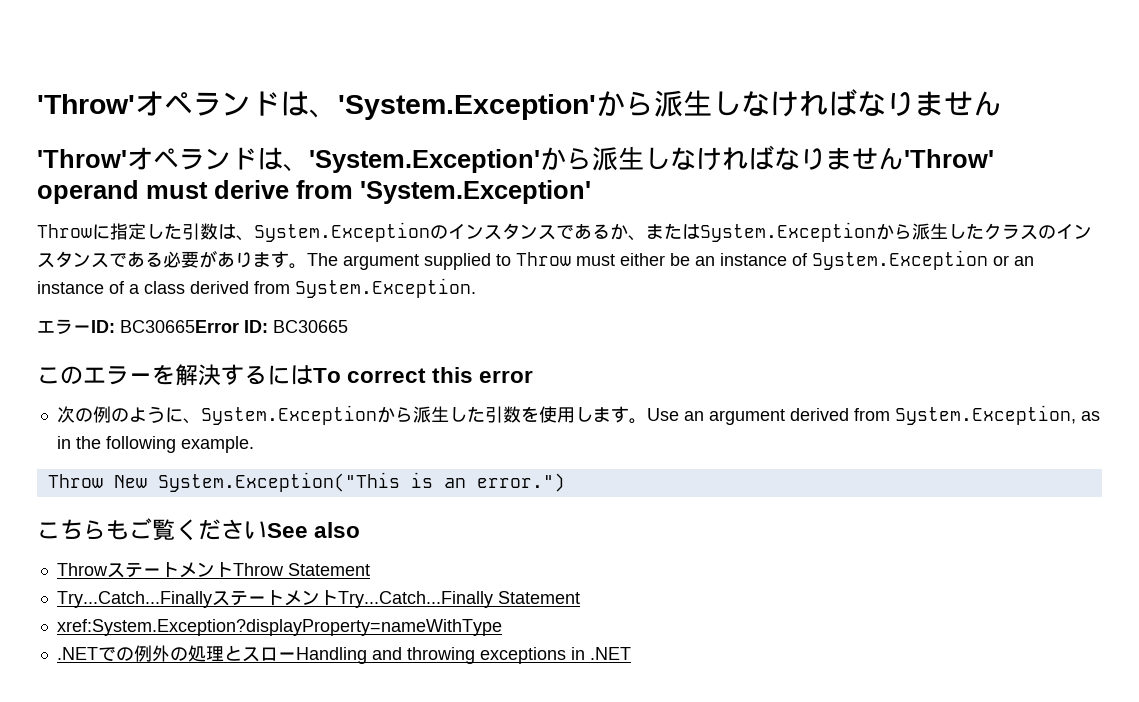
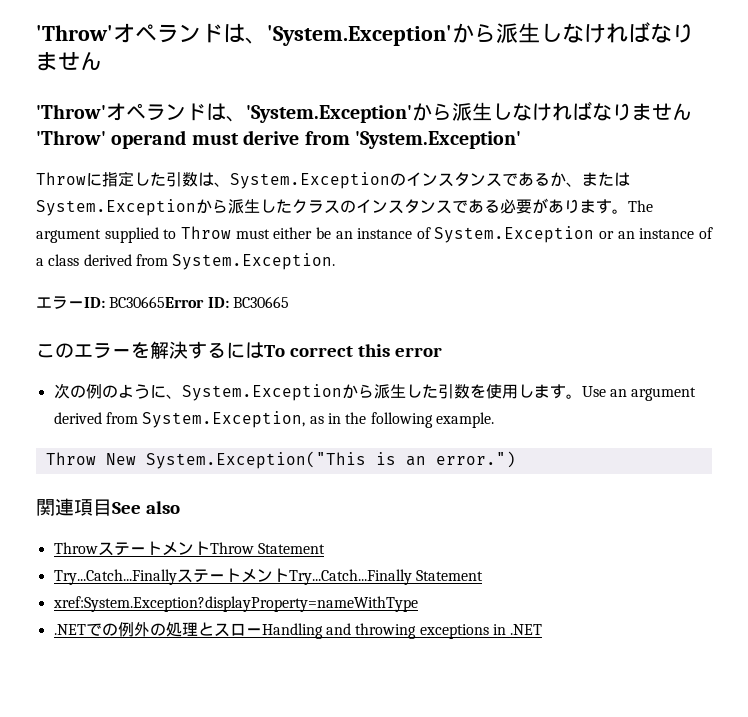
- こちらもご覧くださいSee also
+ 関連項目See also

